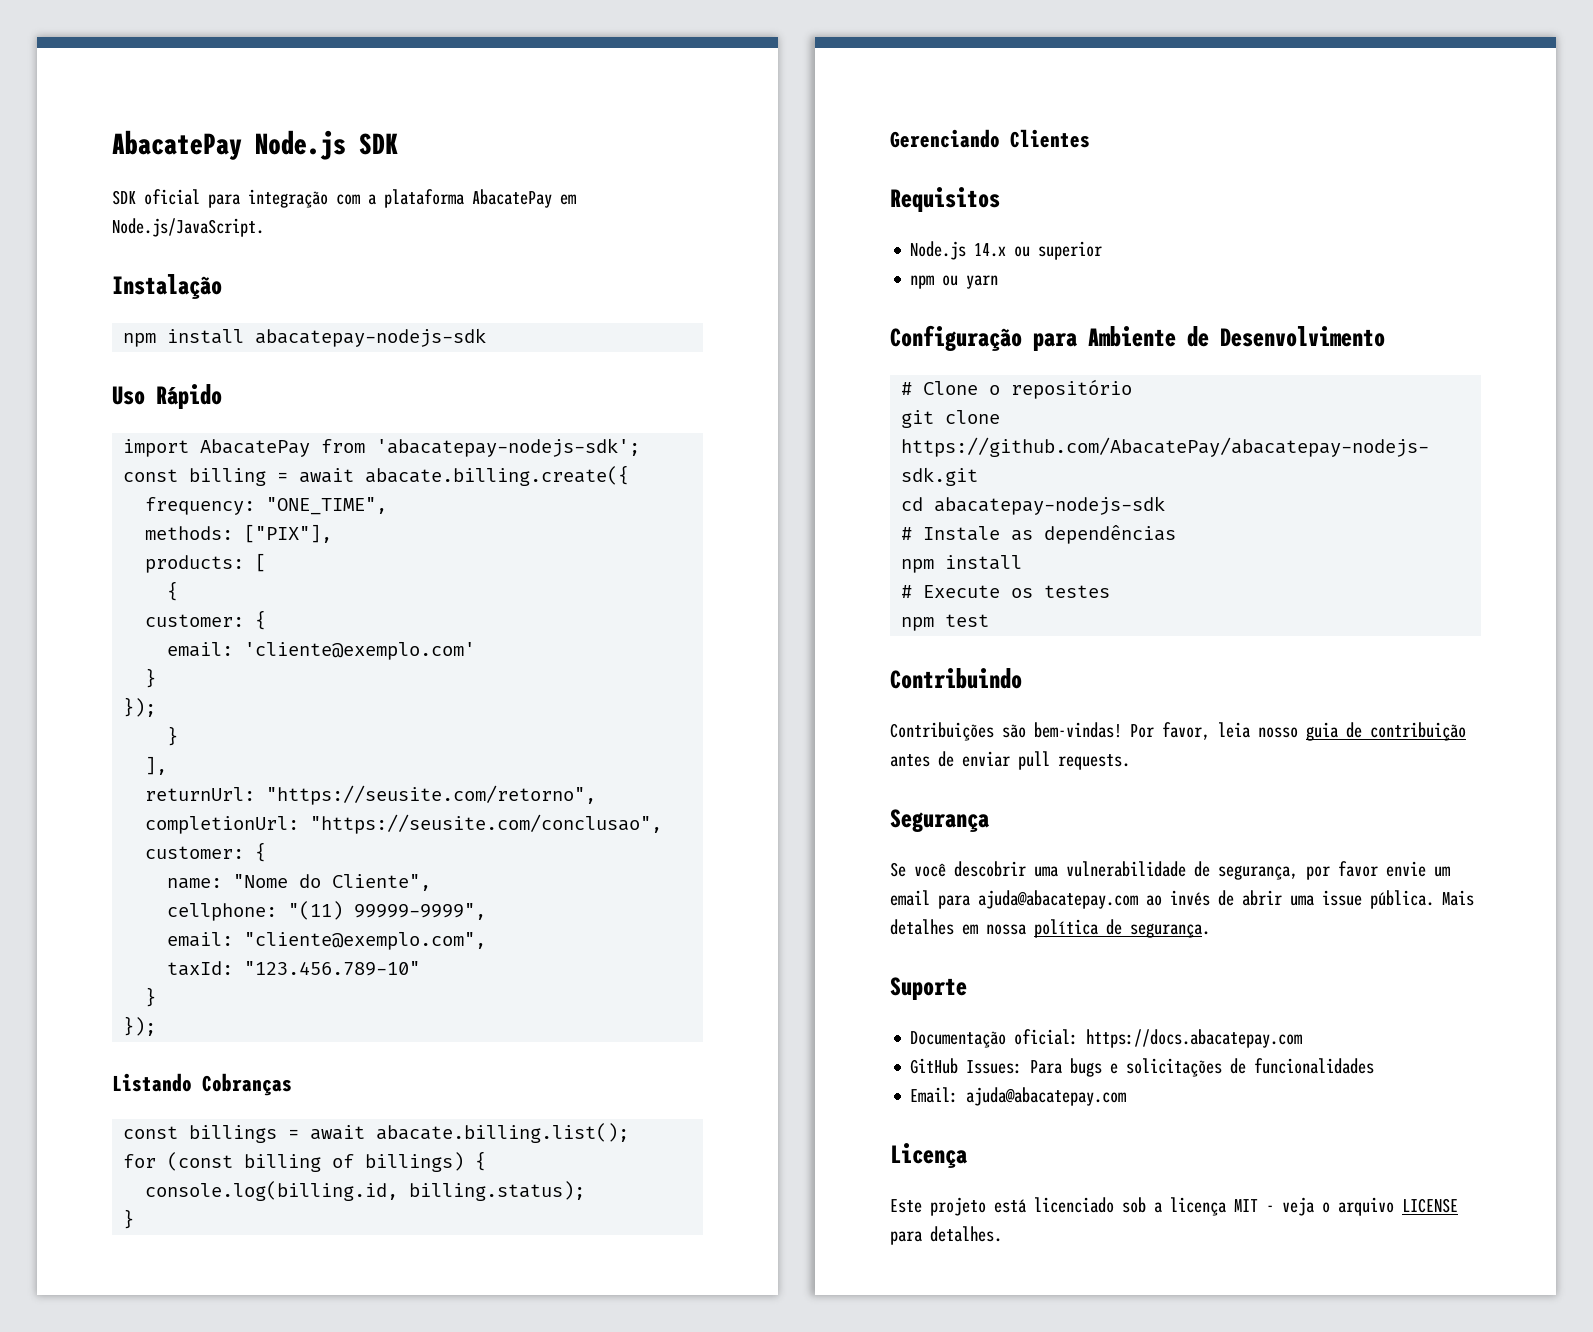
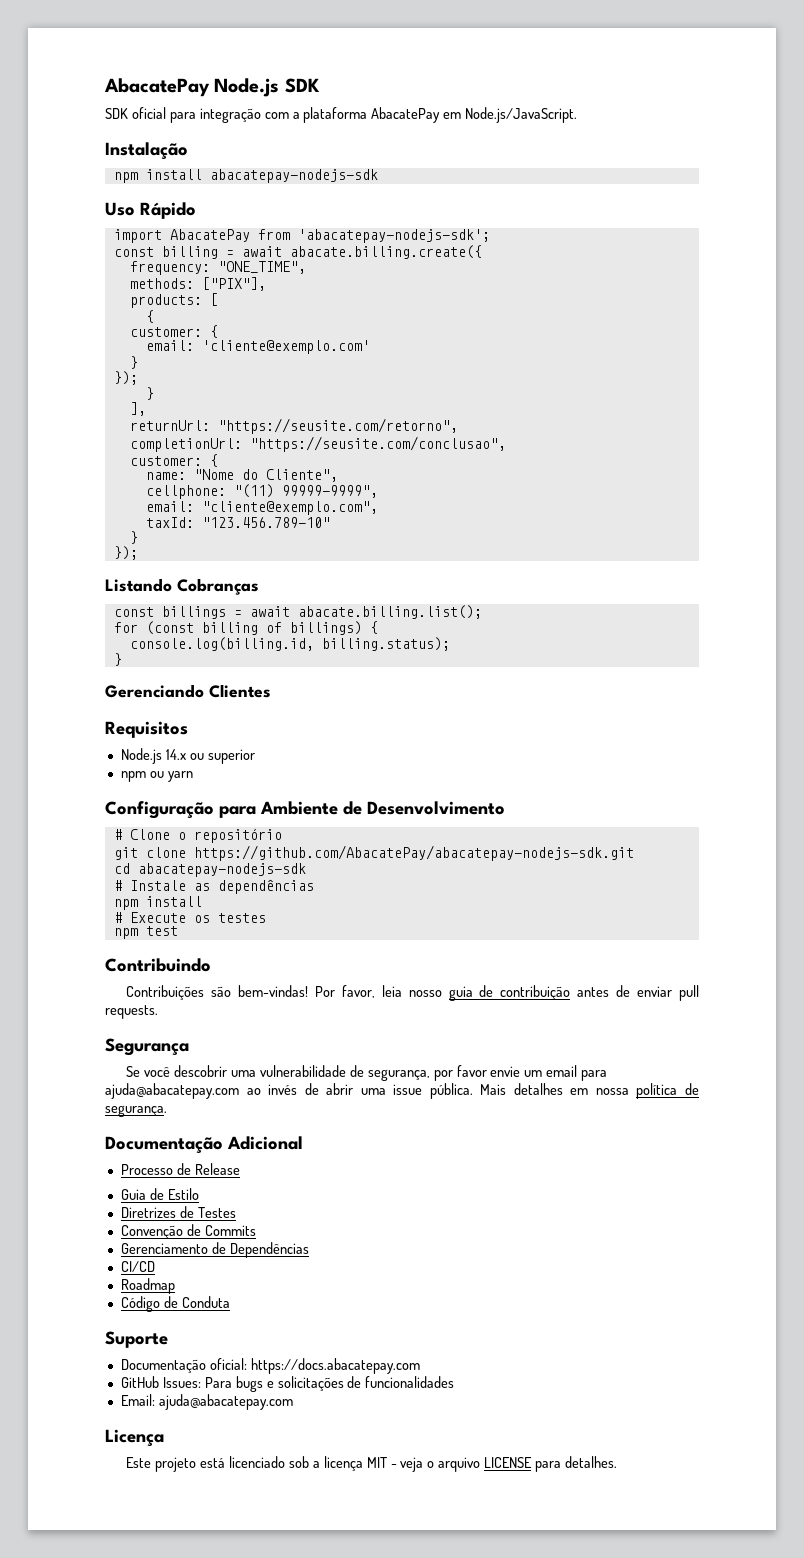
+ Documentação Adicional
+ Processo de Release
+ Guia de Estilo
+ Diretrizes de Testes
+ Convenção de Commits
+ Gerenciamento de Dependências
+ CI/CD
+ Roadmap
+ Código de Conduta

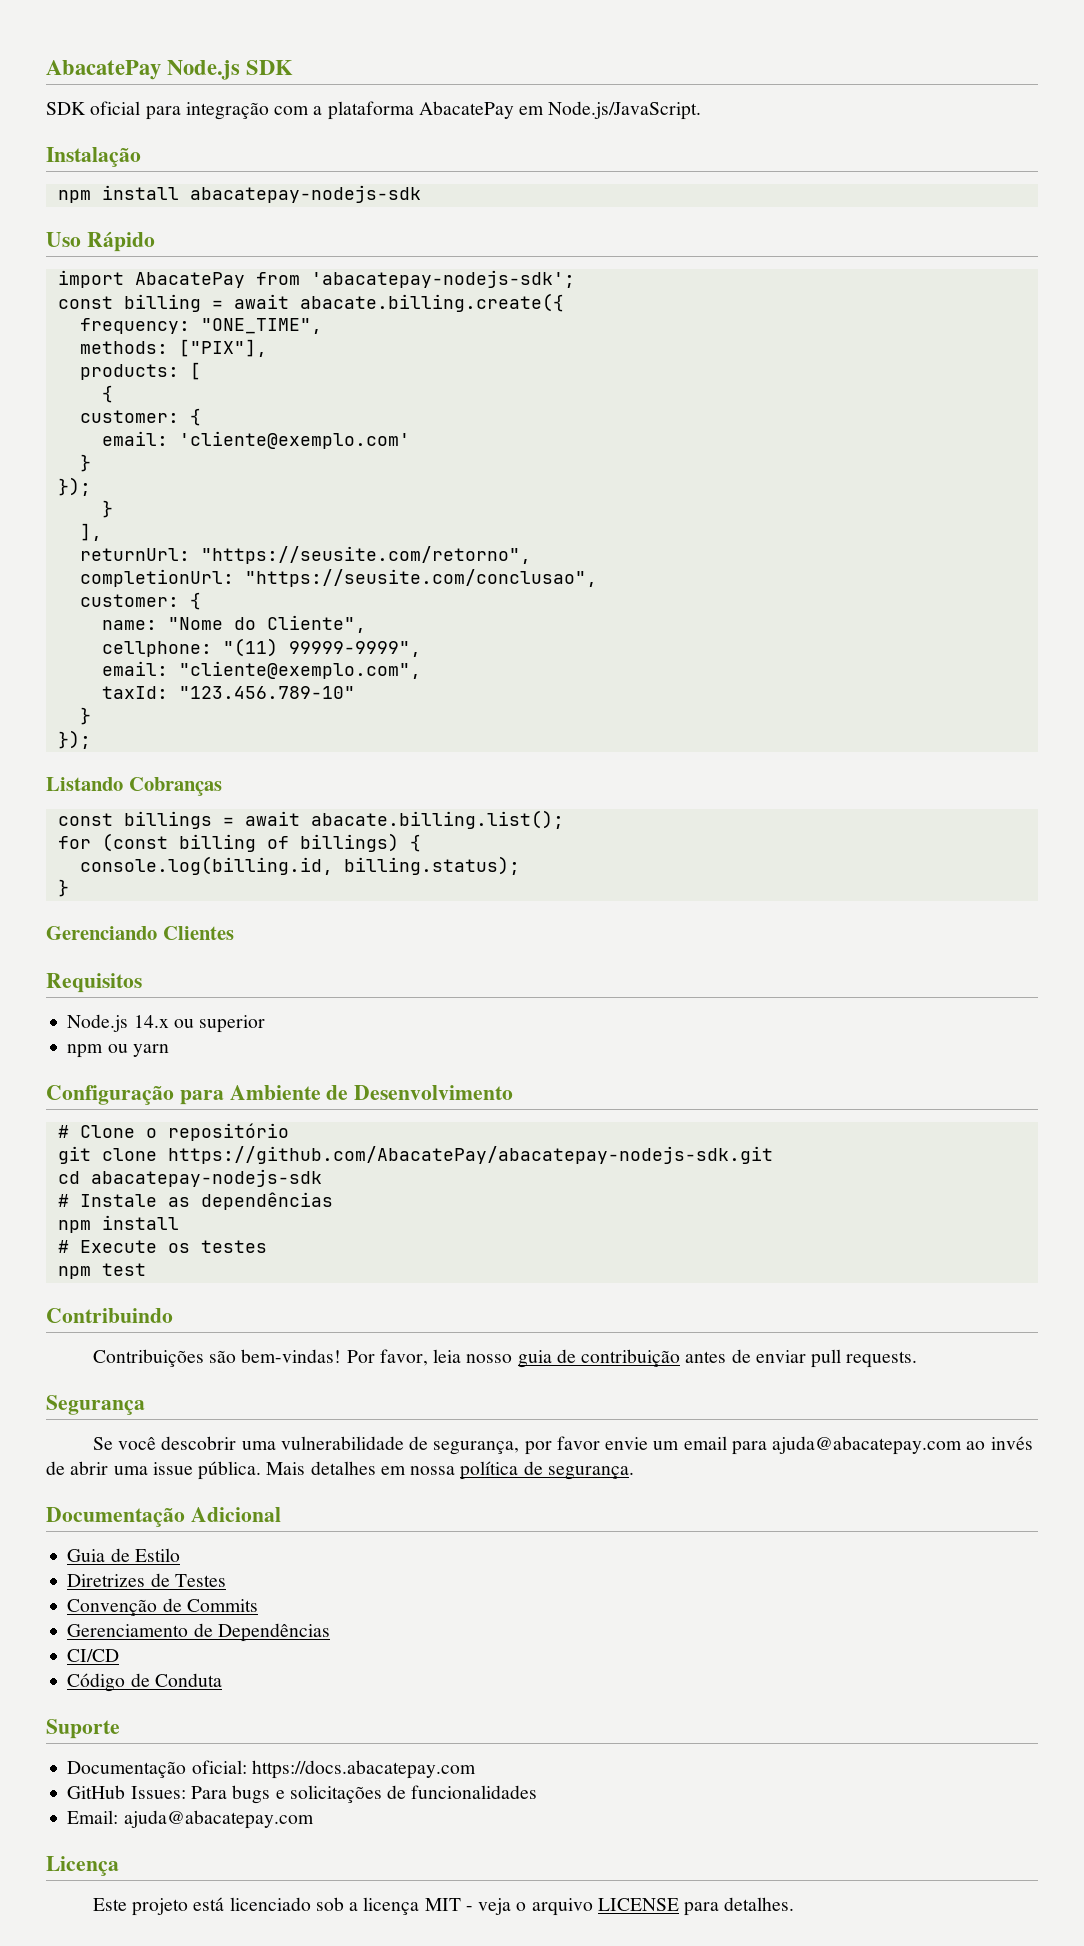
- Processo de Release
- Roadmap

